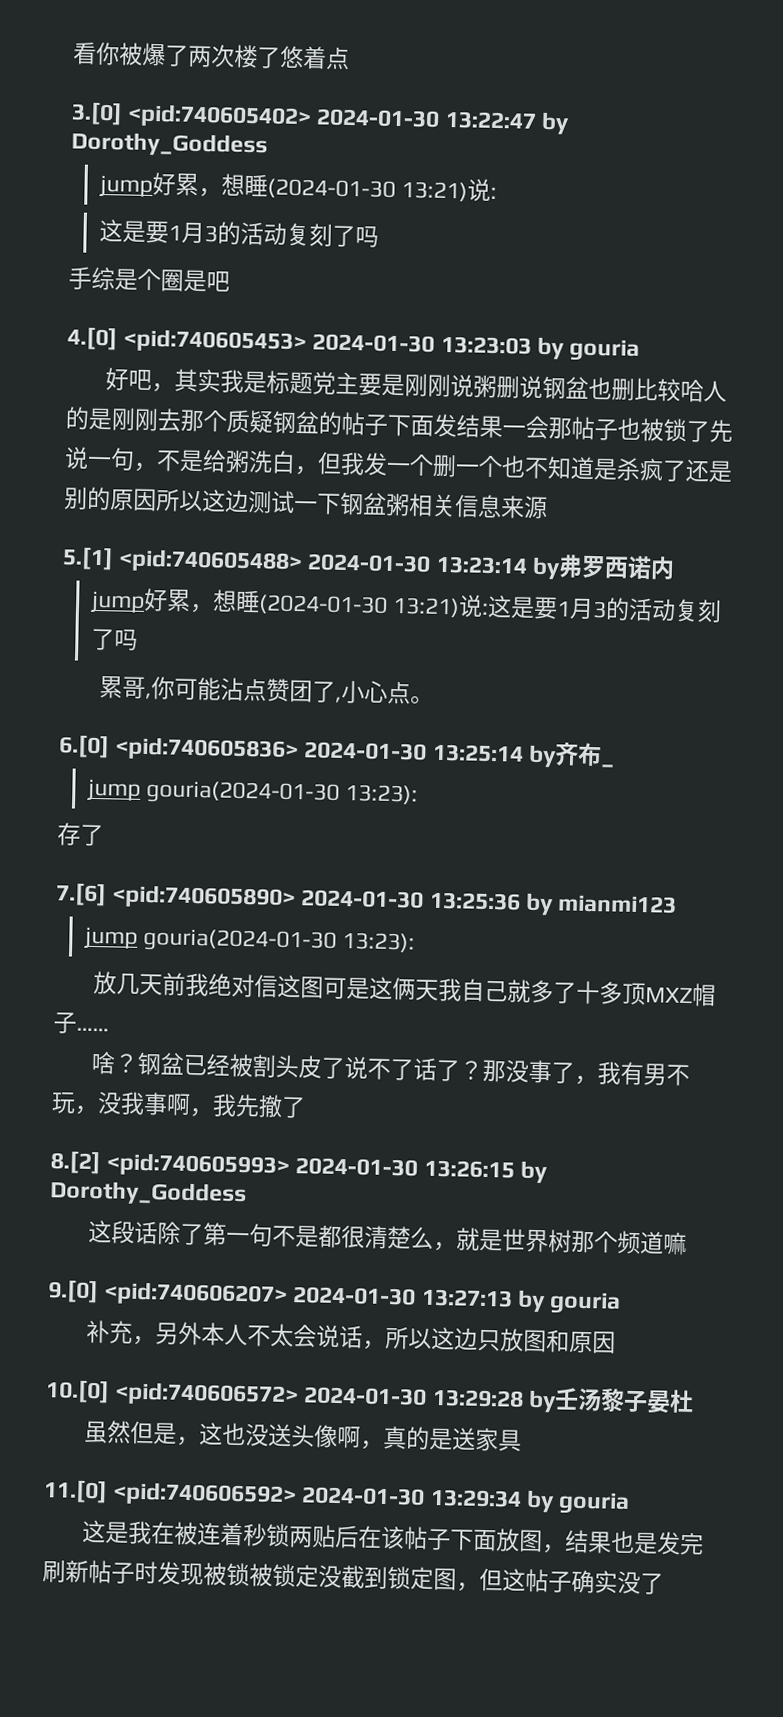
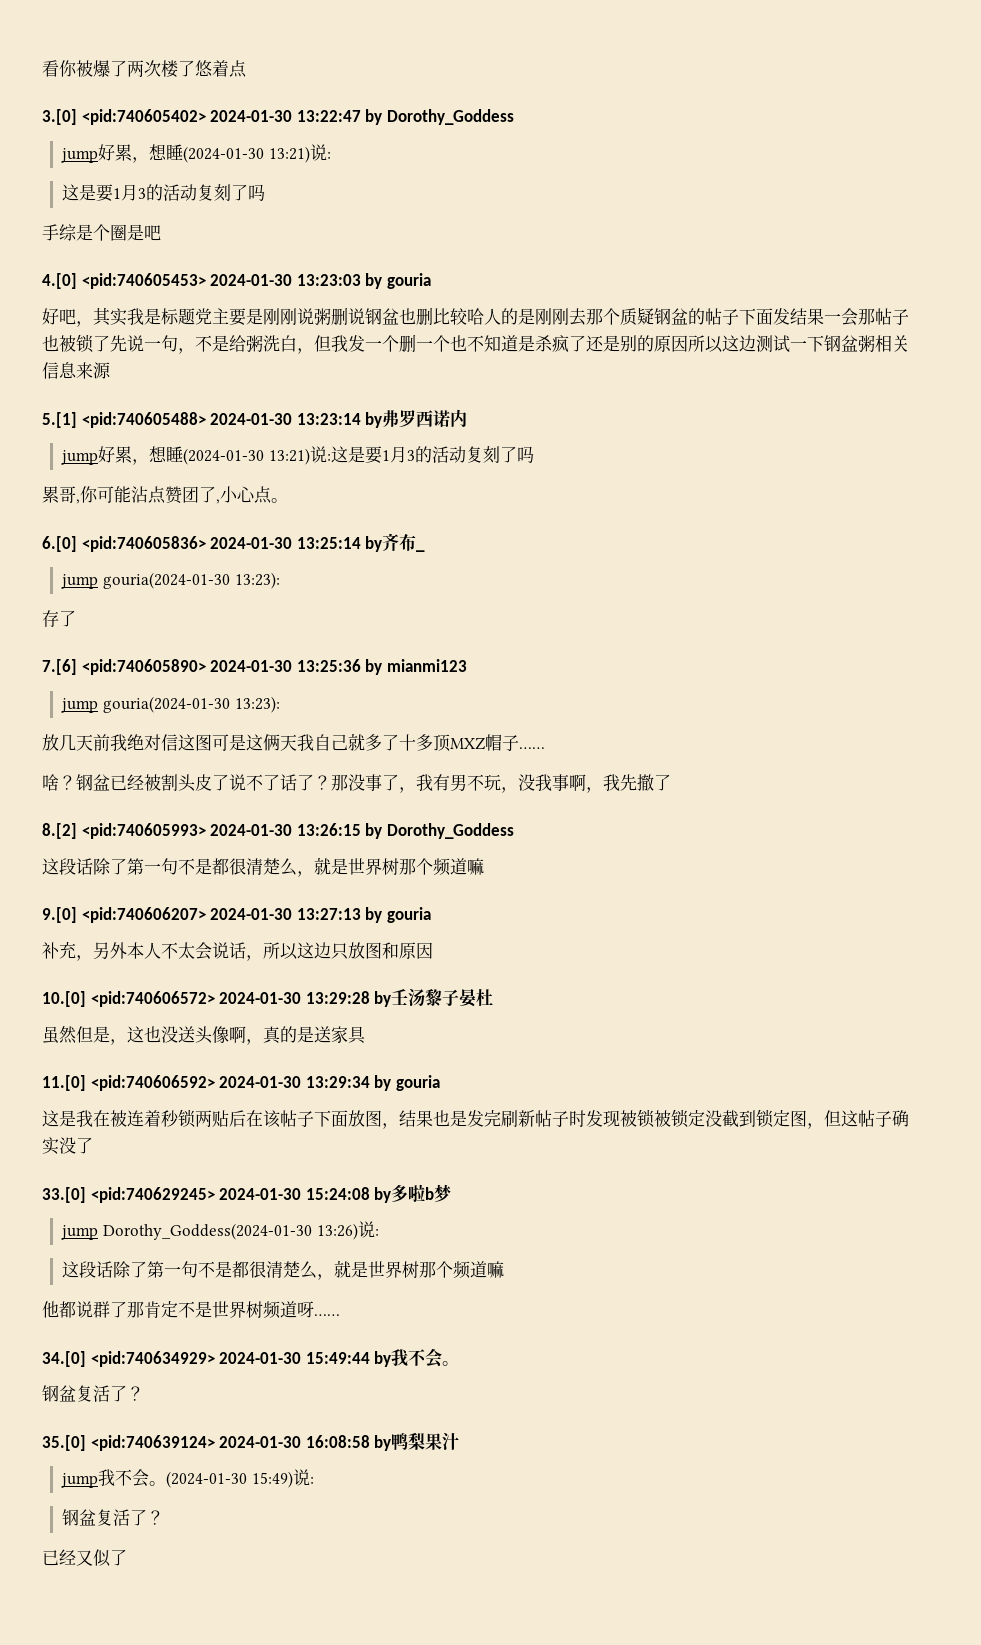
+ 33.[0] <pid:740629245> 2024-01-30 15:24:08 by多啦b梦
+ jump Dorothy_Goddess(2024-01-30 13:26)说:
+ 这段话除了第一句不是都很清楚么，就是世界树那个频道嘛
+ 他都说群了那肯定不是世界树频道呀……
+ 34.[0] <pid:740634929> 2024-01-30 15:49:44 by我不会。
+ 钢盆复活了？
+ 35.[0] <pid:740639124> 2024-01-30 16:08:58 by鸭梨果汁
+ jump我不会。(2024-01-30 15:49)说:
+ 钢盆复活了？
+ 已经又似了

